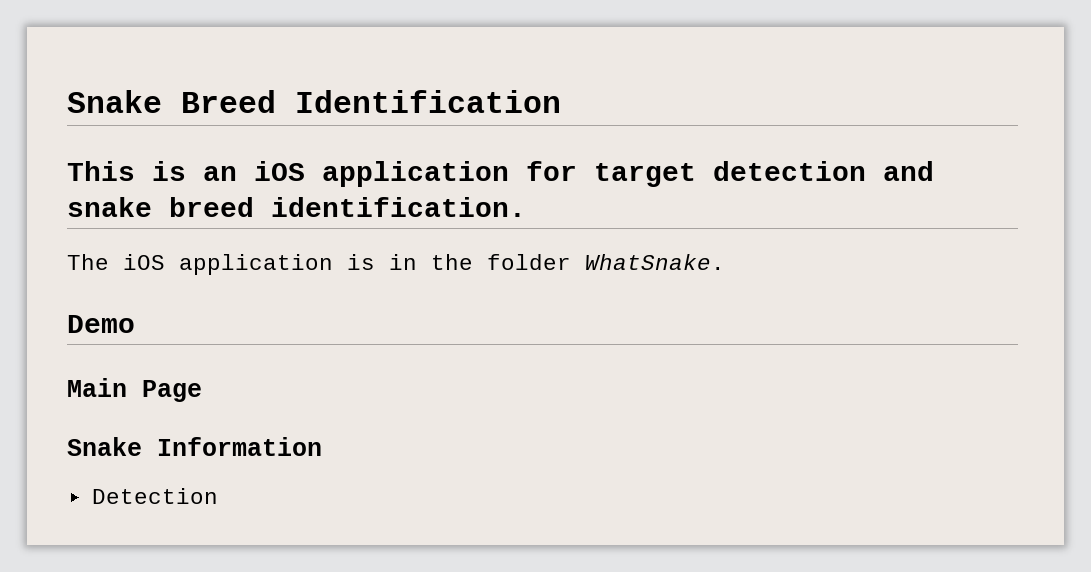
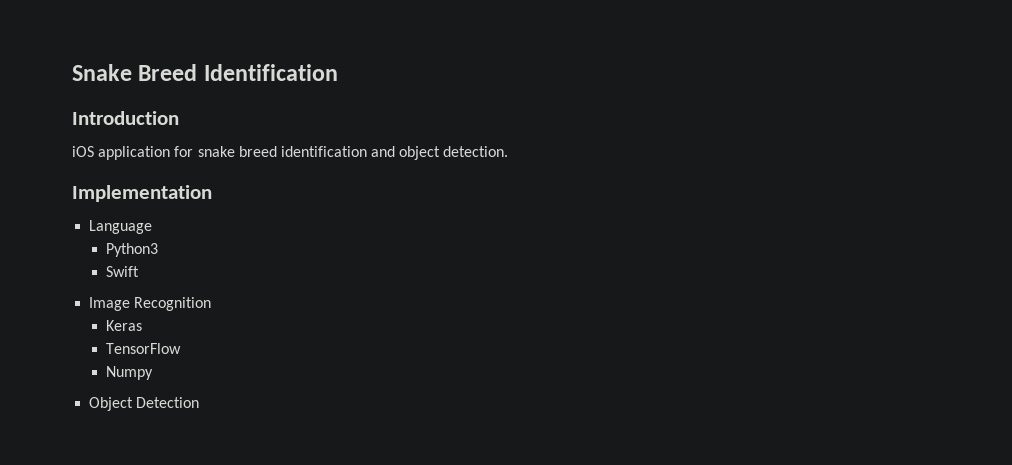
- This is an iOS application for target detection and snake breed identification.
- The iOS application is in the folder WhatSnake.
- Demo
- Main Page
- Snake Information
- Detection
+ Introduction
+ iOS application for snake breed identification and object detection.
+ Implementation
+ Language
+ Python3
+ Swift
+ Image Recognition
+ Keras
+ TensorFlow
+ Numpy
+ Object Detection

